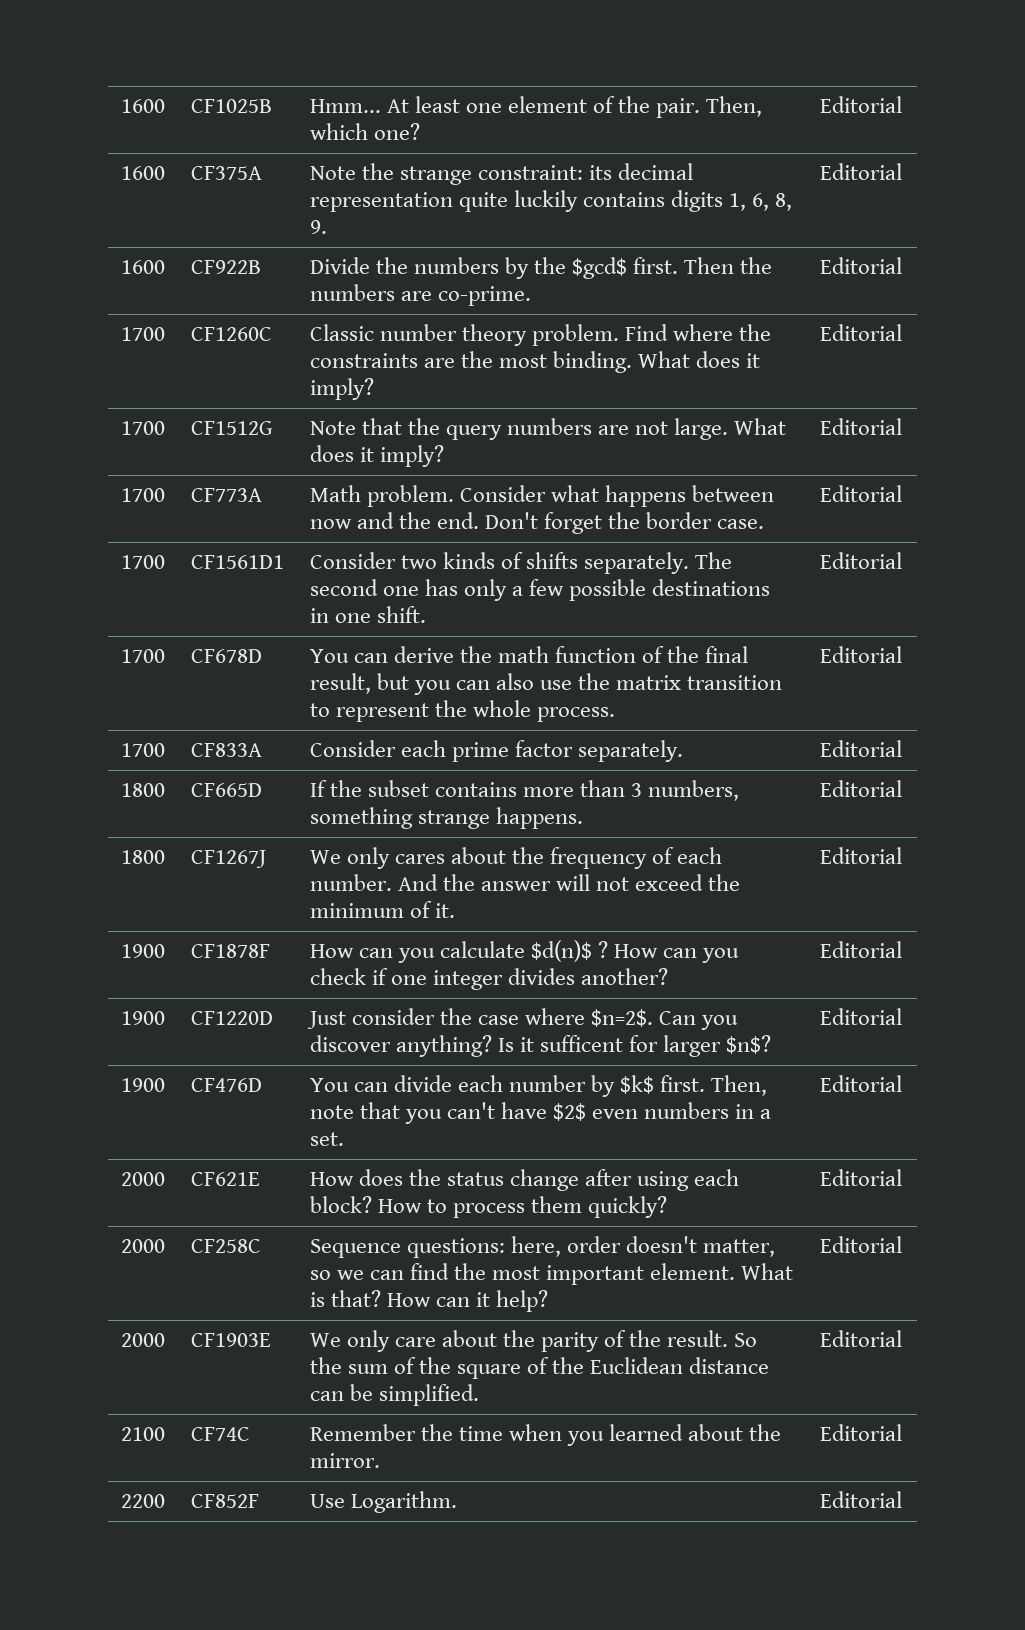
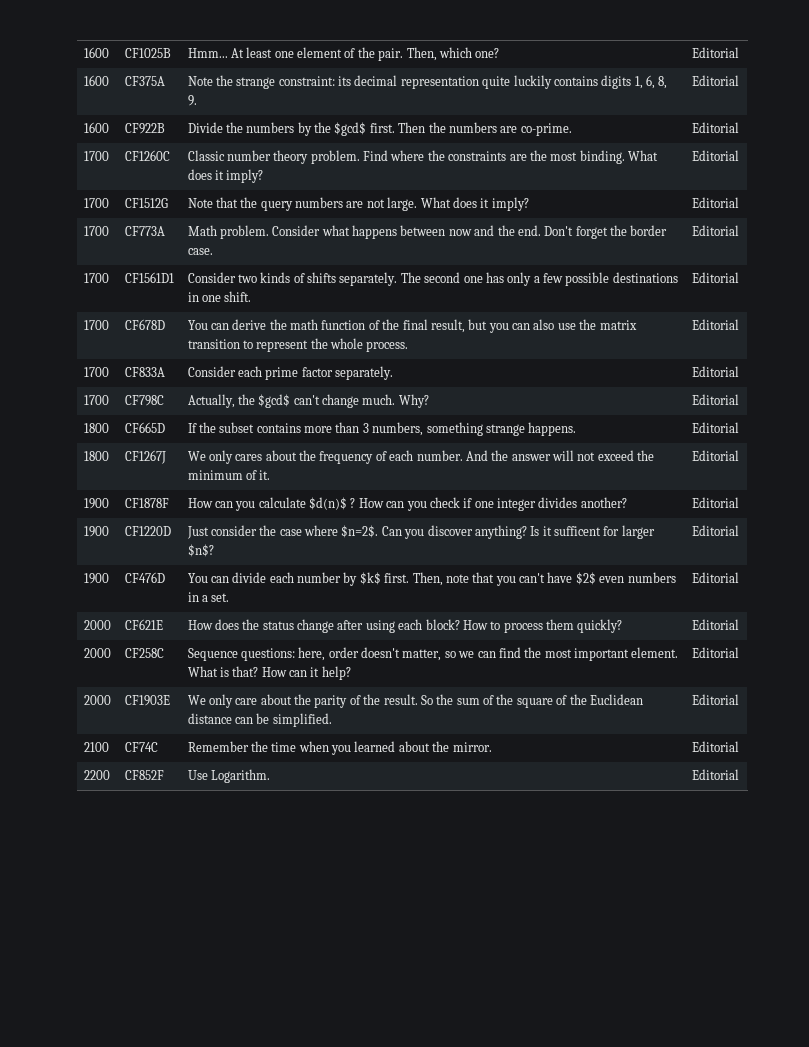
+ 1700 | CF798C | Actually, the $gcd$ can't change much. Why? | Editorial

